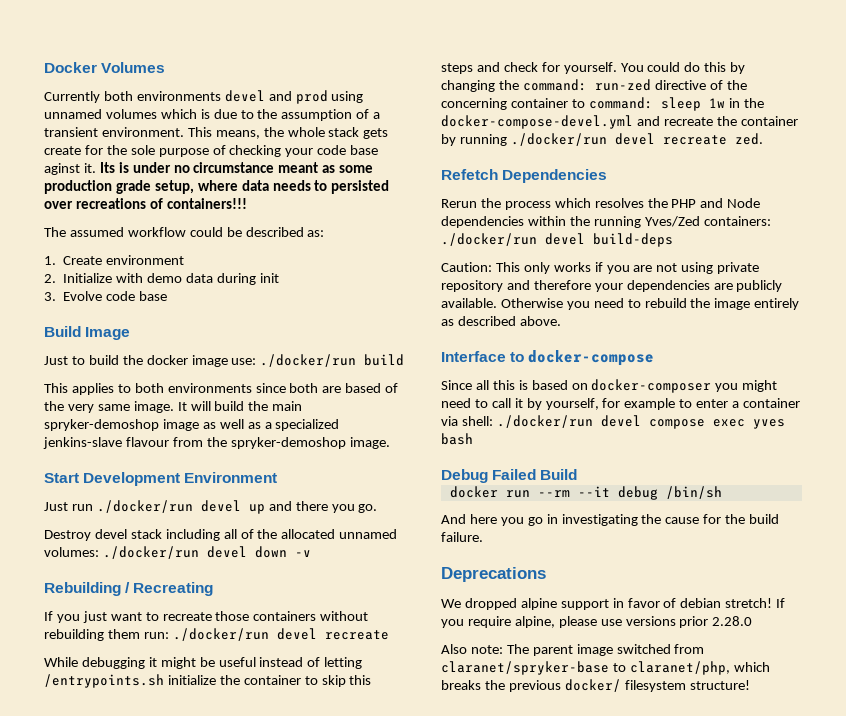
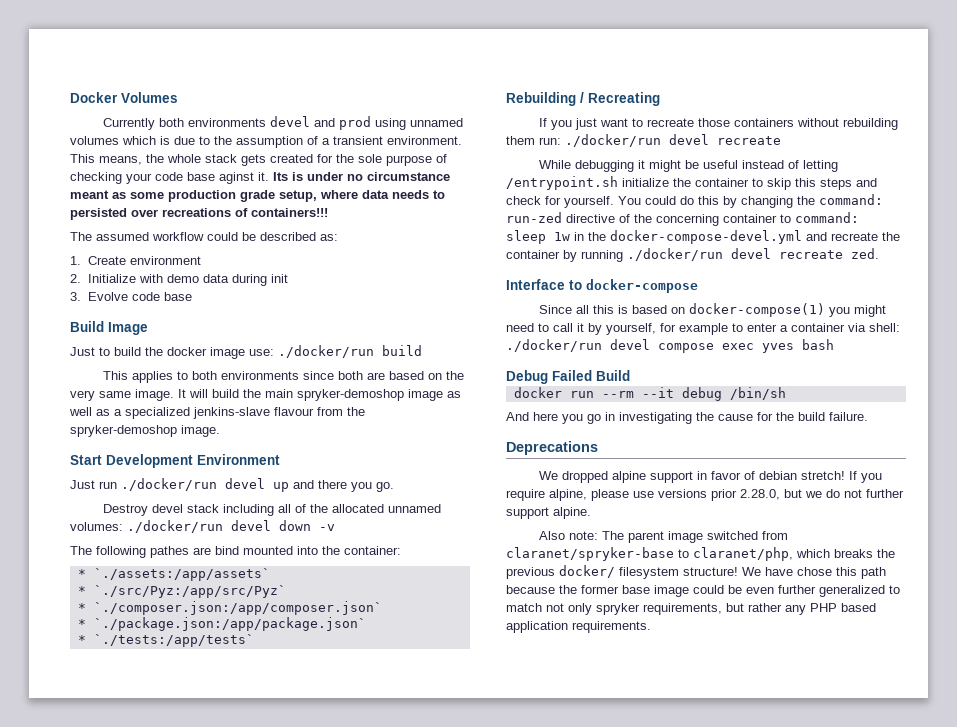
- This means, the whole stack gets create for the sole purpose of checking your code base aginst it.
+ This means, the whole stack gets created for the sole purpose of checking your code base aginst it.
- This applies to both environments since both are based of the very same image.
+ This applies to both environments since both are based on the very same image.
+ The following pathes are bind mounted into the container:
+ * `./assets:/app/assets`
+ * `./src/Pyz:/app/src/Pyz`
+ * `./composer.json:/app/composer.json`
+ * `./package.json:/app/package.json`
+ * `./tests:/app/tests`
- While debugging it might be useful instead of letting /entrypoints.sh initialize the container to skip this steps and check for yourself.
+ While debugging it might be useful instead of letting /entrypoint.sh initialize the container to skip this steps and check for yourself.
- Refetch Dependencies
- Rerun the process which resolves the PHP and Node dependencies within the running Yves/Zed containers: ./docker/run devel build-deps
- Caution: This only works if you are not using private repository and therefore your dependencies are publicly available. Otherwise you need to rebuild the image entirely as described above.
- Since all this is based on docker-composer you might need to call it by yourself, for example to enter a container via shell: ./docker/run devel compose exec yves bash
+ Since all this is based on docker-compose(1) you might need to call it by yourself, for example to enter a container via shell: ./docker/run devel compose exec yves bash
- If you require alpine, please use versions prior 2.28.0
+ If you require alpine, please use versions prior 2.28.0, but we do not further support alpine.
+ We have chose this path because the former base image could be even further generalized to match not only spryker requirements, but rather any PHP based application requirements.

